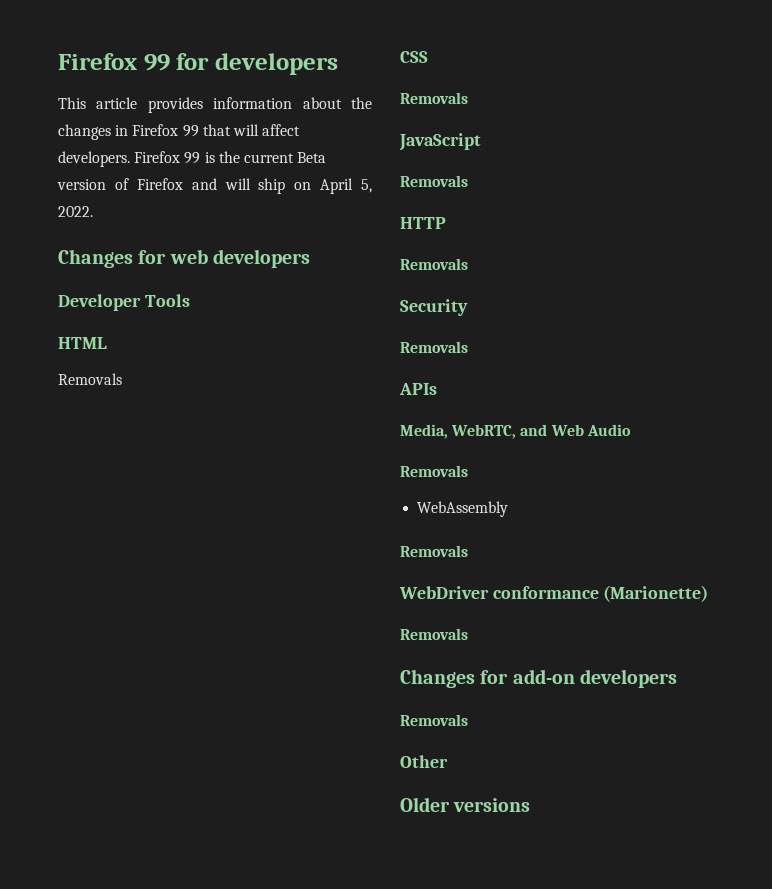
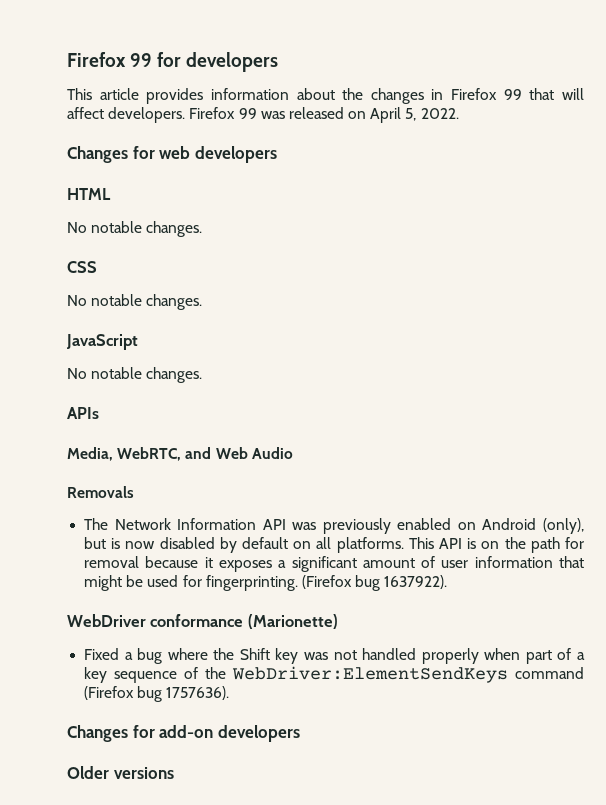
- Firefox 99 is the current Beta version of Firefox and will ship on April 5, 2022.
+ Firefox 99 was released on April 5, 2022.
- Developer Tools
  HTML
- Removals
+ No notable changes.
  CSS
- Removals
+ No notable changes.
  JavaScript
- Removals
- HTTP
- Removals
- Security
- Removals
+ No notable changes.
- WebAssembly
- Removals
+ The Network Information API was previously enabled on Android (only), but is now disabled by default on all platforms. This API is on the path for removal because it exposes a significant amount of user information that might be used for fingerprinting. (Firefox bug 1637922).
  WebDriver conformance (Marionette)
- Removals
+ Fixed a bug where the Shift key was not handled properly when part of a key sequence of the WebDriver:ElementSendKeys command (Firefox bug 1757636).
  Changes for add-on developers
- Removals
- Other

